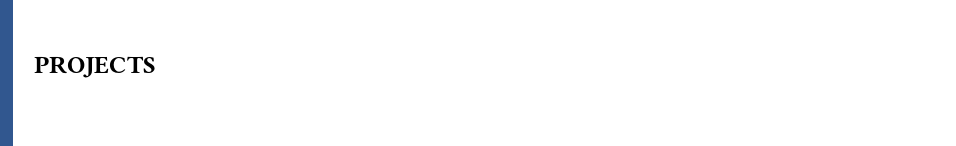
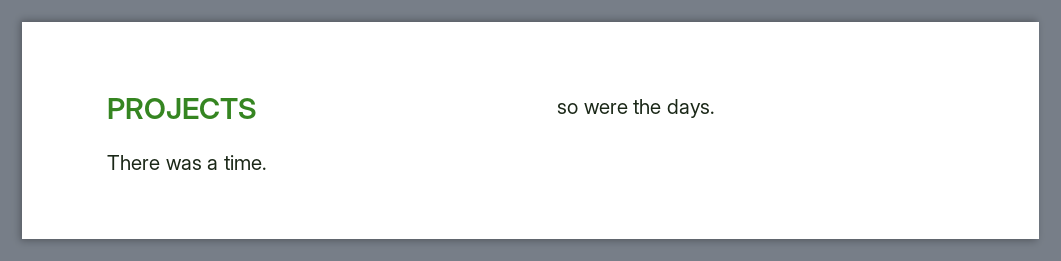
+ There was a time.
+ so were the days.

